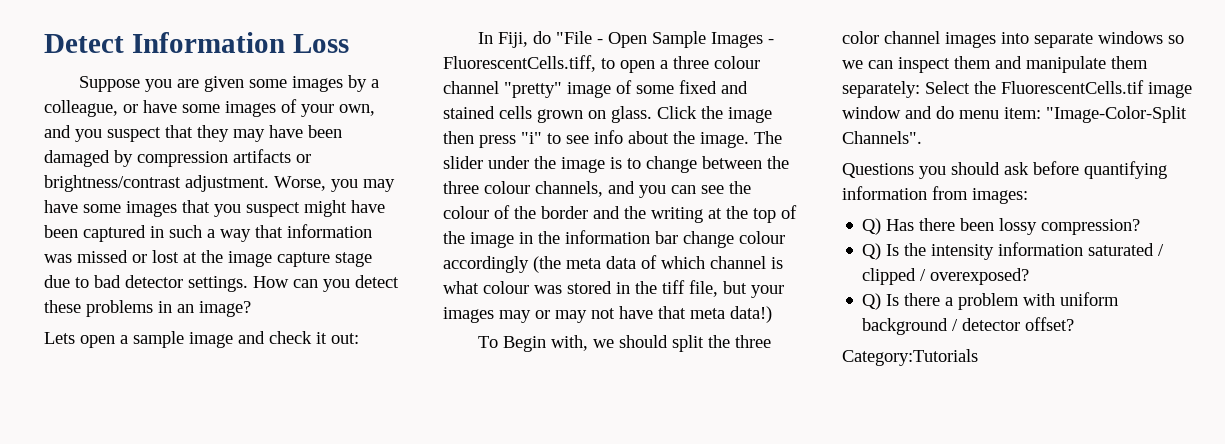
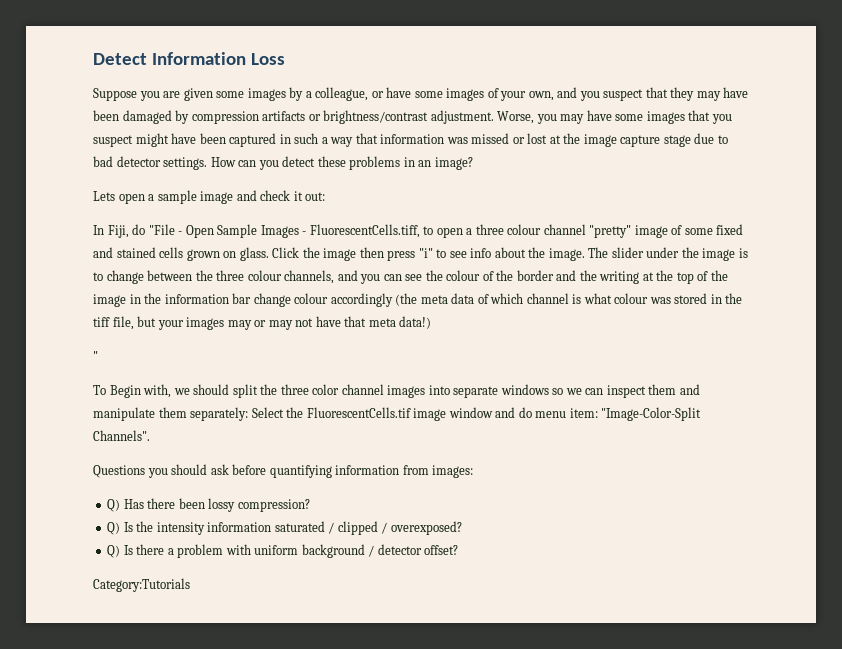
+ "

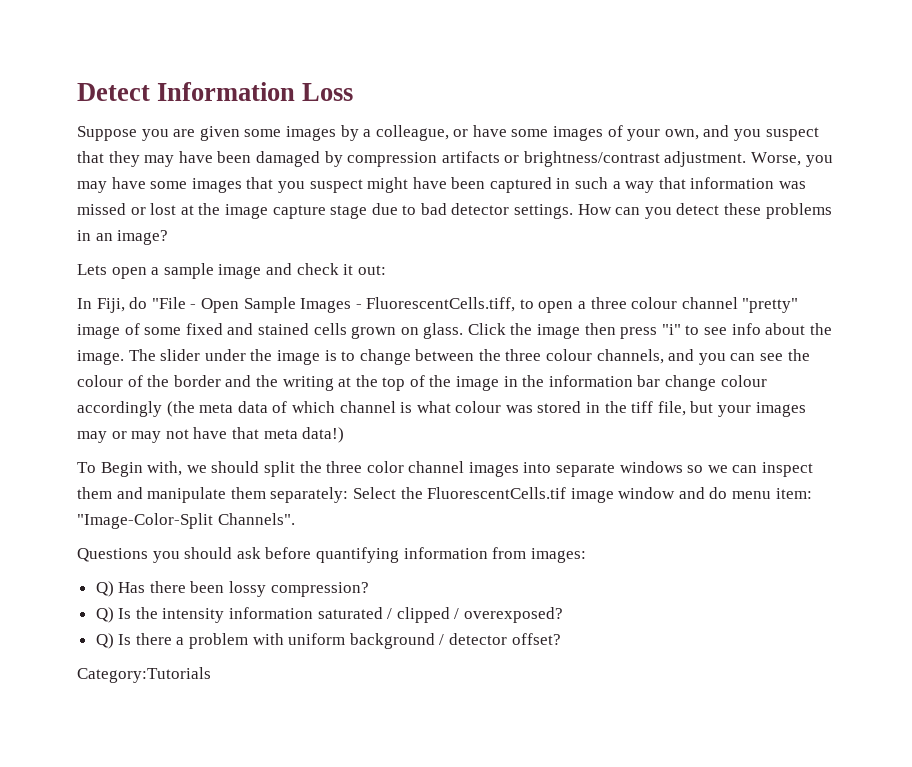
- "

